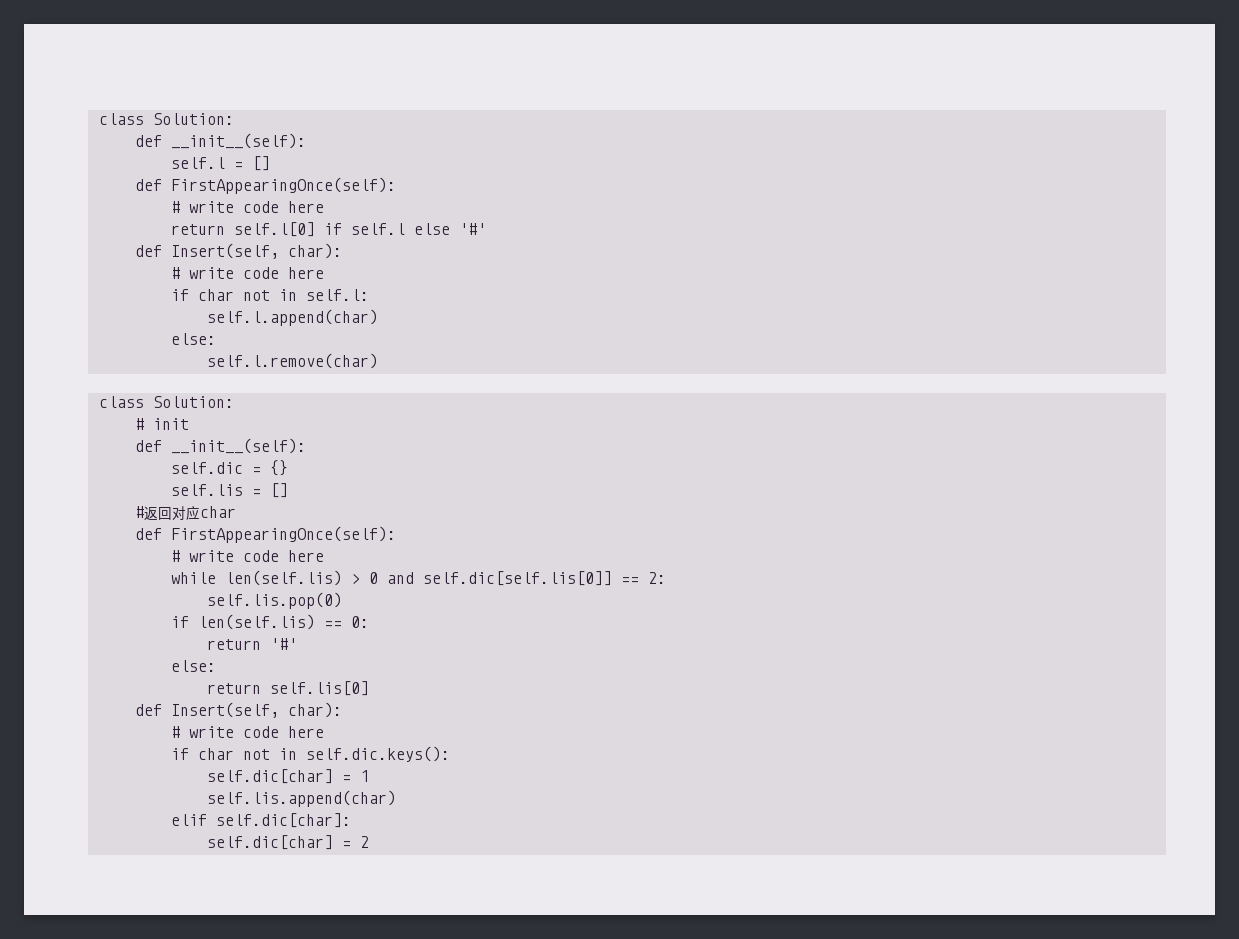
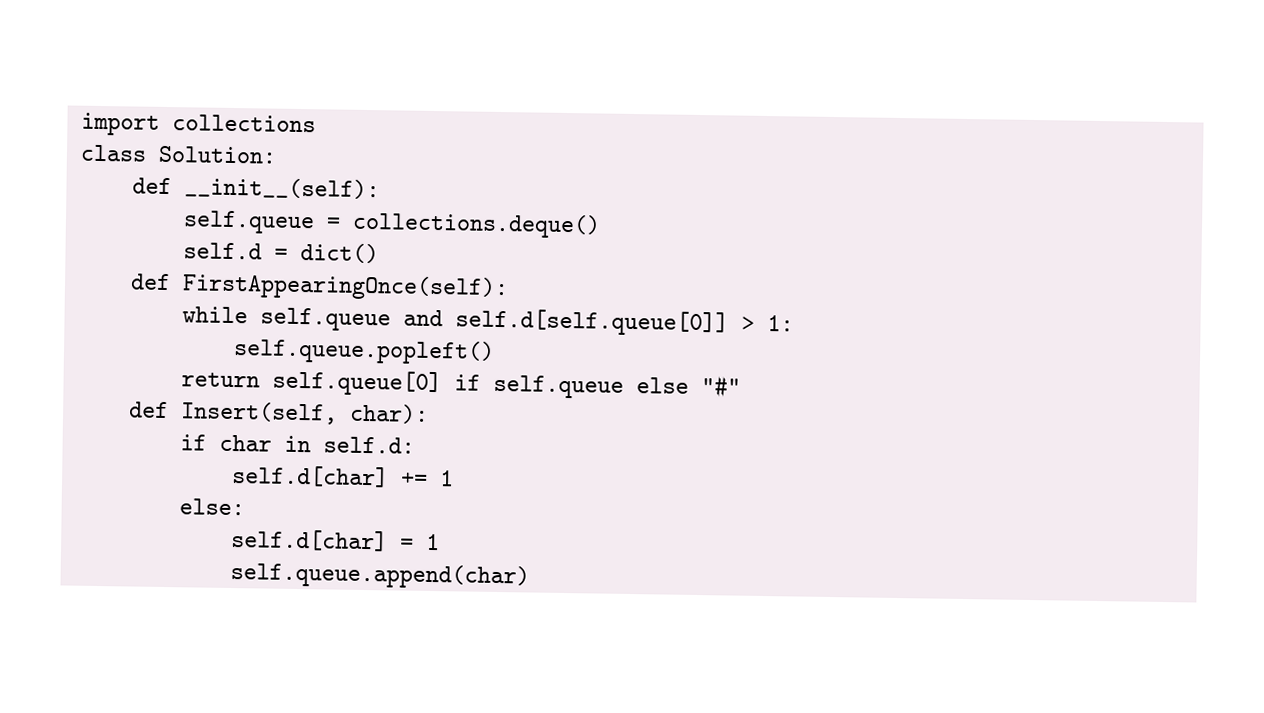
+ import collections
- self.l = []
+ self.queue = collections.deque()
+ self.d = dict()
  def FirstAppearingOnce(self):
- # write code here
- return self.l[0] if self.l else '#'
+ while self.queue and self.d[self.queue[0]] > 1:
+ self.queue.popleft()
+ return self.queue[0] if self.queue else "#"
  def Insert(self, char):
- # write code here
- if char not in self.l:
- self.l.append(char)
+ if char in self.d:
+ self.d[char] += 1
  else:
- self.l.remove(char)
- class Solution:
- # init
- def __init__(self):
- self.dic = {}
- self.lis = []
- #返回对应char
- def FirstAppearingOnce(self):
- # write code here
- while len(self.lis) > 0 and self.dic[self.lis[0]] == 2:
- self.lis.pop(0)
- if len(self.lis) == 0:
- return '#'
- else:
- return self.lis[0]
- def Insert(self, char):
- # write code here
- if char not in self.dic.keys():
- self.dic[char] = 1
- self.lis.append(char)
- elif self.dic[char]:
- self.dic[char] = 2
+ self.d[char] = 1
+ self.queue.append(char)

